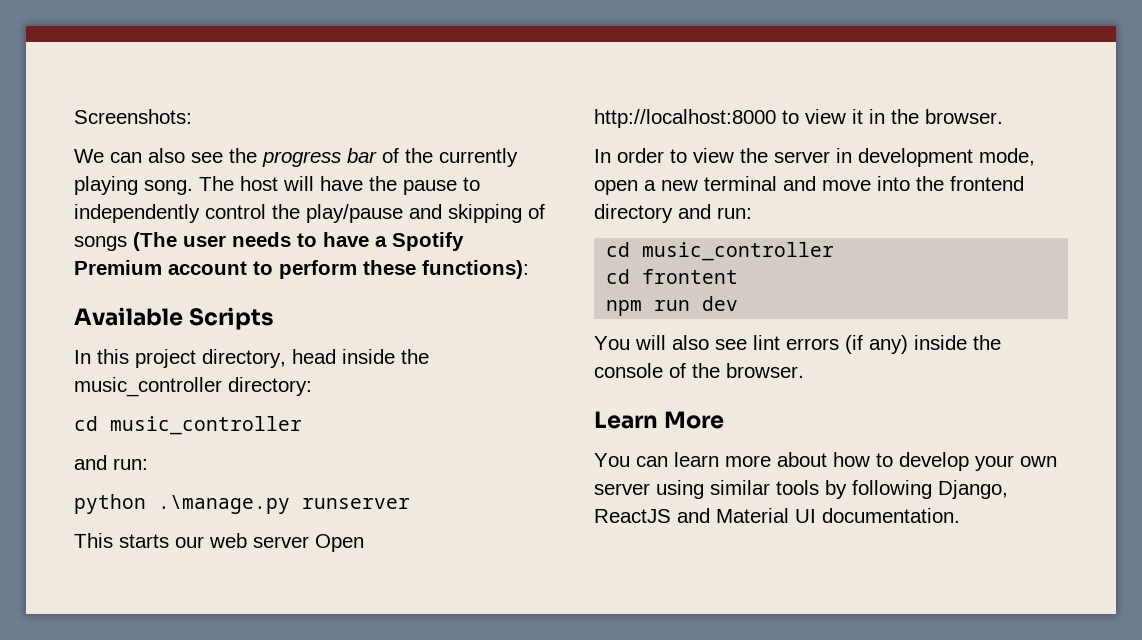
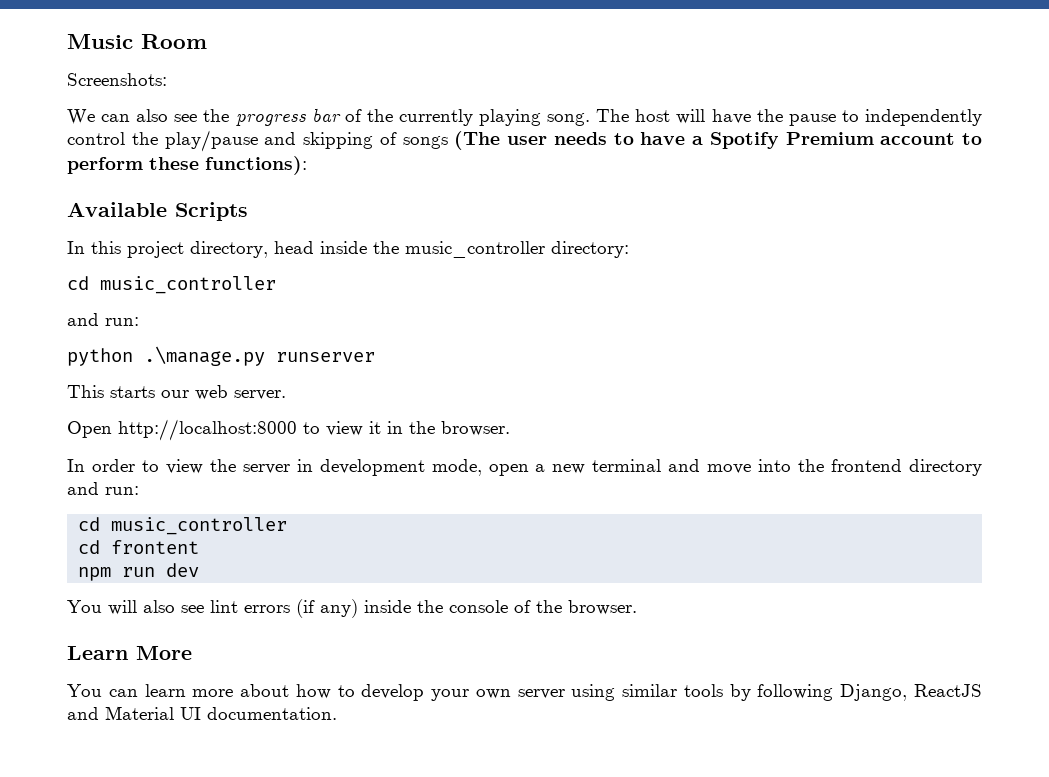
+ Music Room
- This starts our web server Open http://localhost:8000 to view it in the browser.
+ This starts our web server.
+ Open http://localhost:8000 to view it in the browser.

